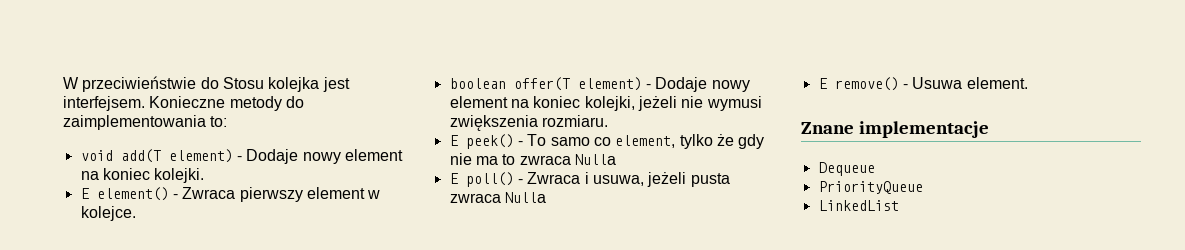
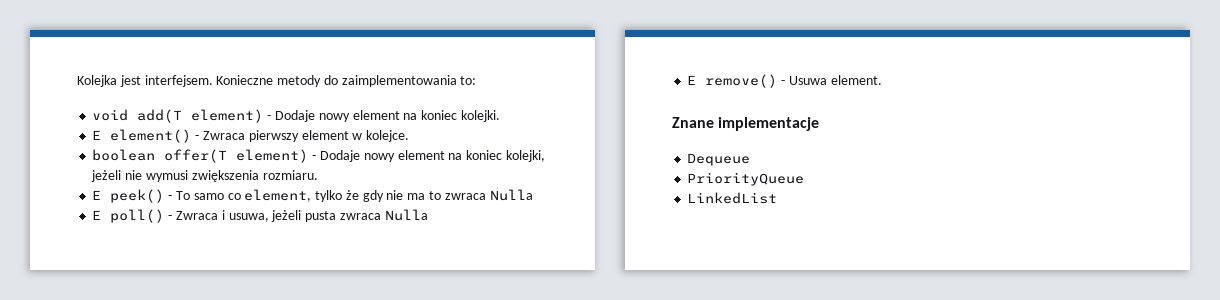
- W przeciwieństwie do Stosu kolejka jest interfejsem.
+ Kolejka jest interfejsem.

